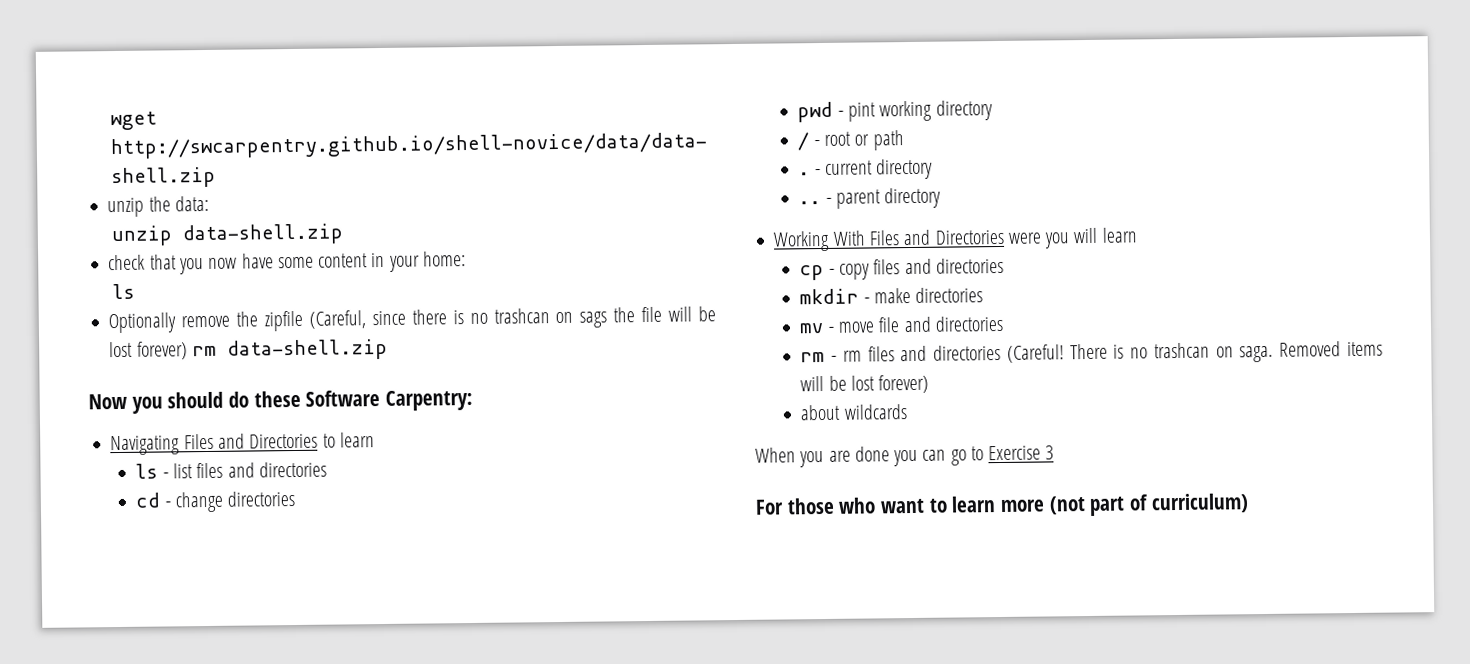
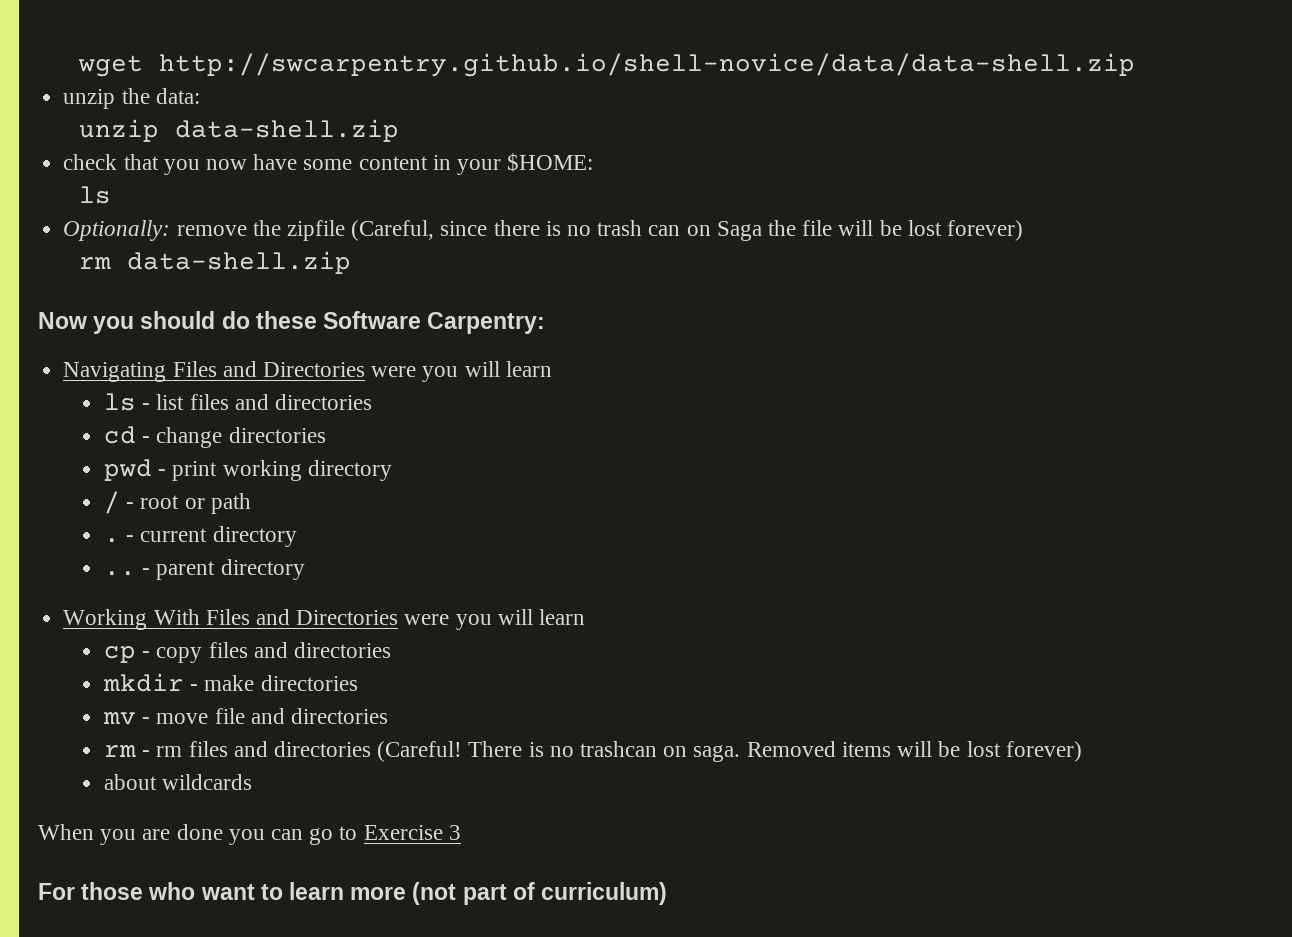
- check that you now have some content in your home:
+ check that you now have some content in your $HOME:
- Optionally remove the zipfile (Careful, since there is no trashcan on sags the file will be lost forever) rm data-shell.zip
+ Optionally: remove the zipfile (Careful, since there is no trash can on Saga the file will be lost forever)
+ rm data-shell.zip
- Navigating Files and Directories to learn
+ Navigating Files and Directories were you will learn
- pwd - pint working directory
+ pwd - print working directory

